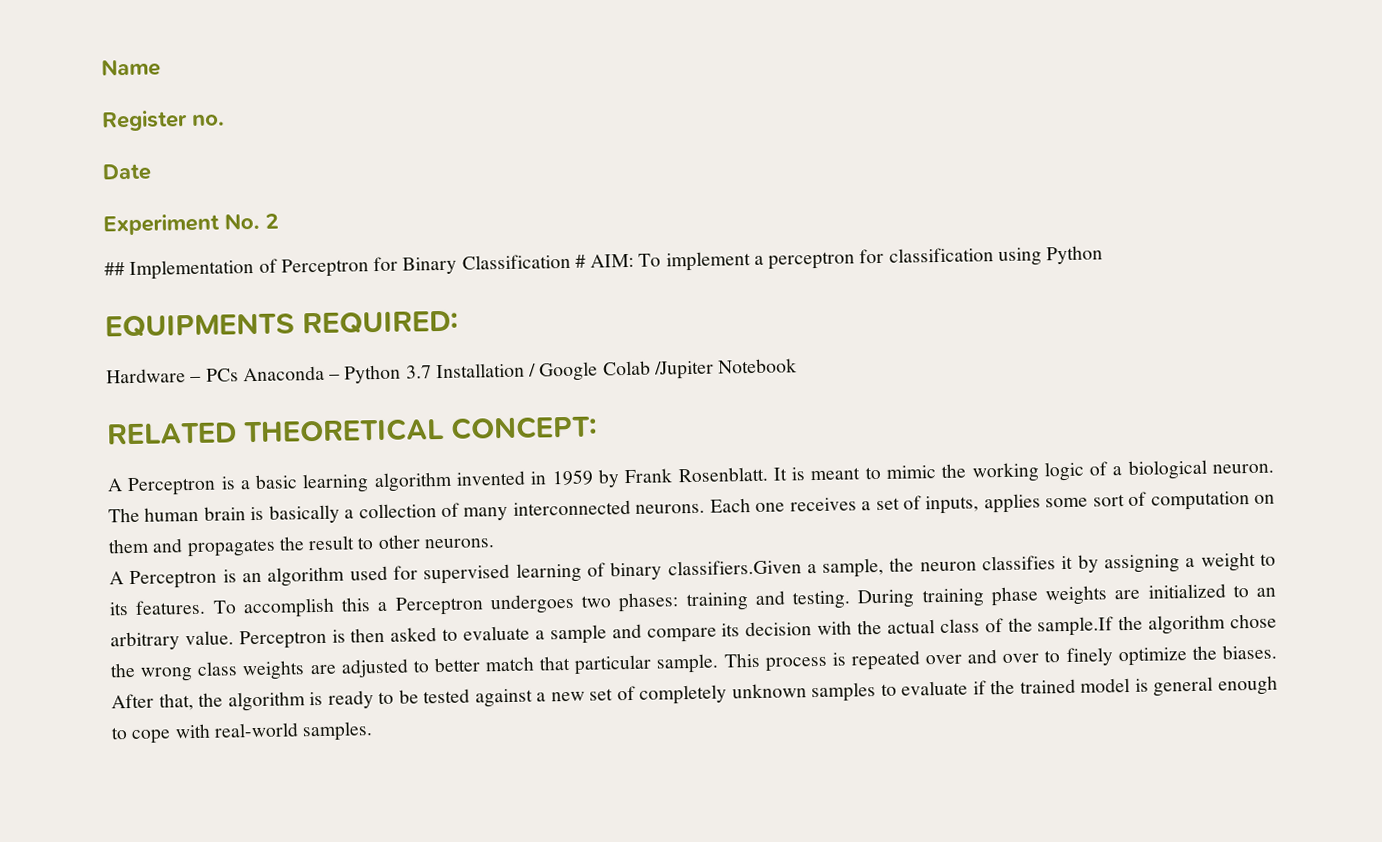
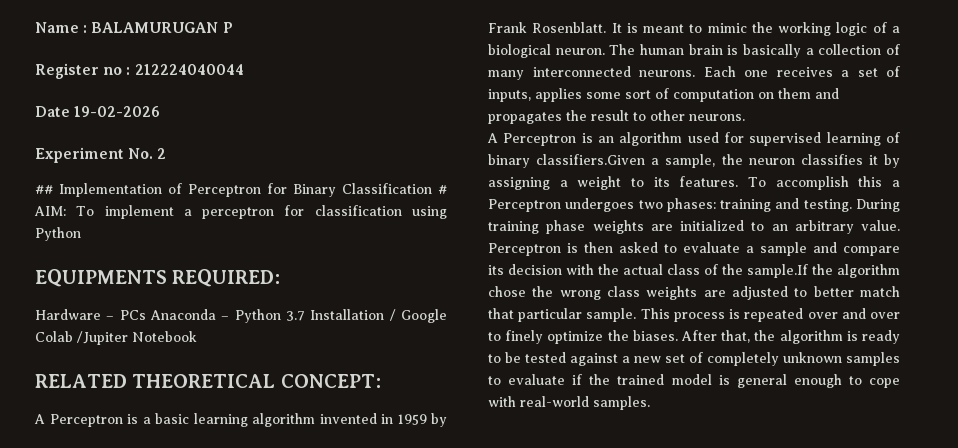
- Name
- Register no.
+ Name : BALAMURUGAN P
+ Register no : 212224040044
- Date
+ Date 19-02-2026

